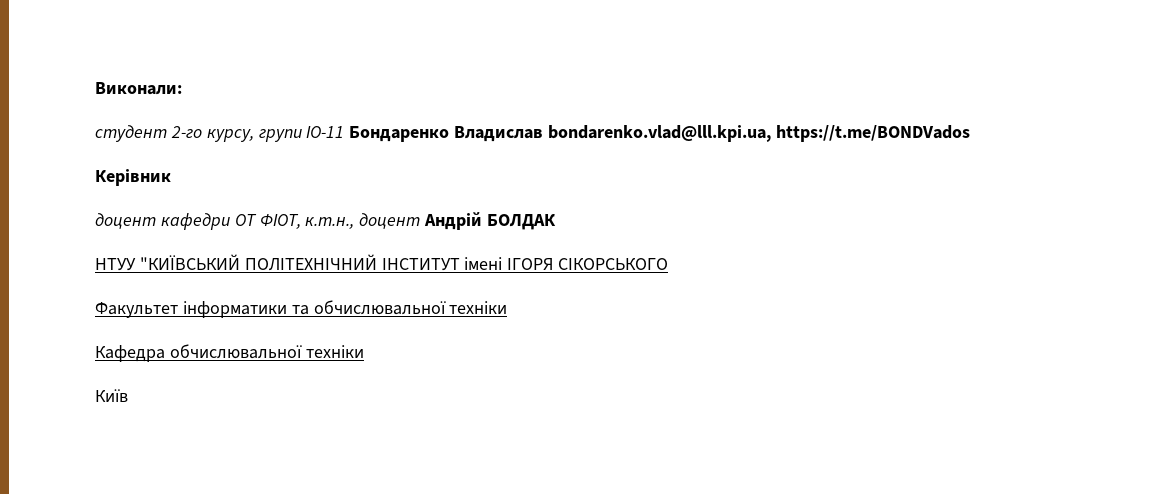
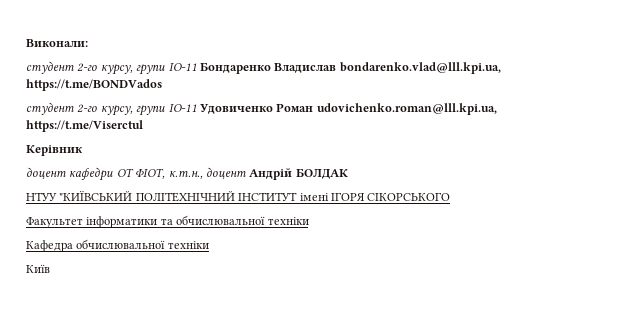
+ студент 2-го курсу, групи ІО-11 Удовиченко Роман udovichenko.roman@lll.kpi.ua, https://t.me/Viserctul

